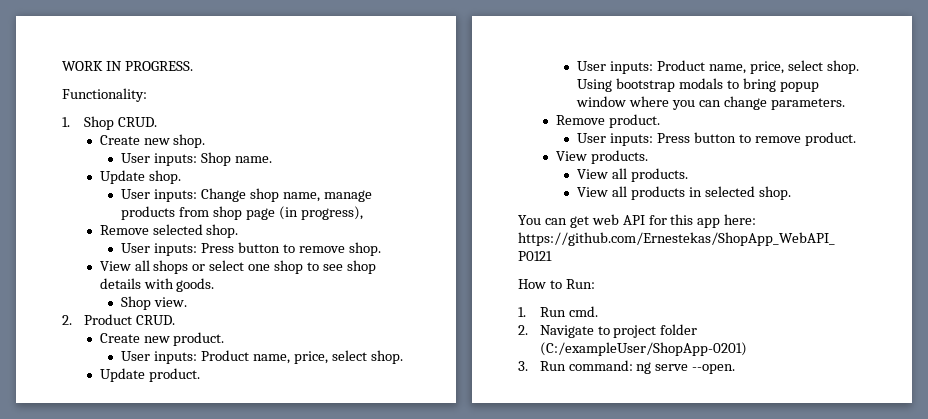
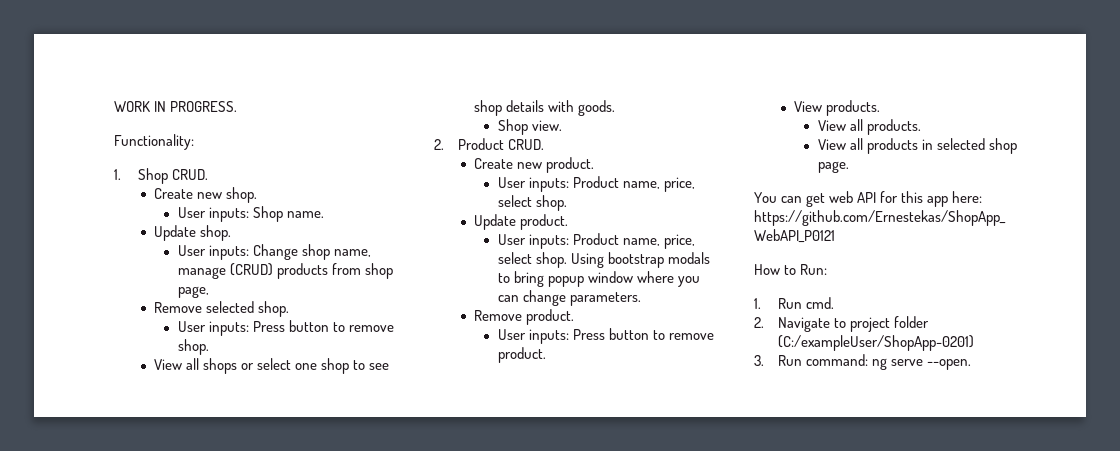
- User inputs: Change shop name, manage products from shop page (in progress),
+ User inputs: Change shop name, manage (CRUD) products from shop page,
- View all products in selected shop.
+ View all products in selected shop page.

